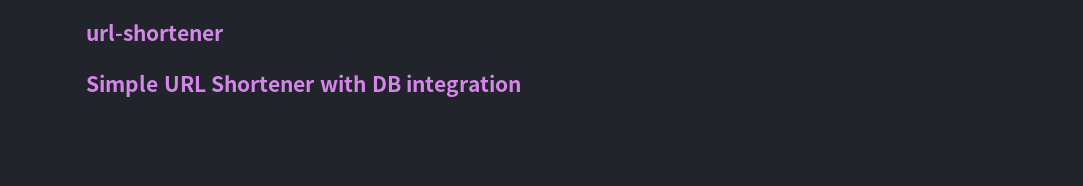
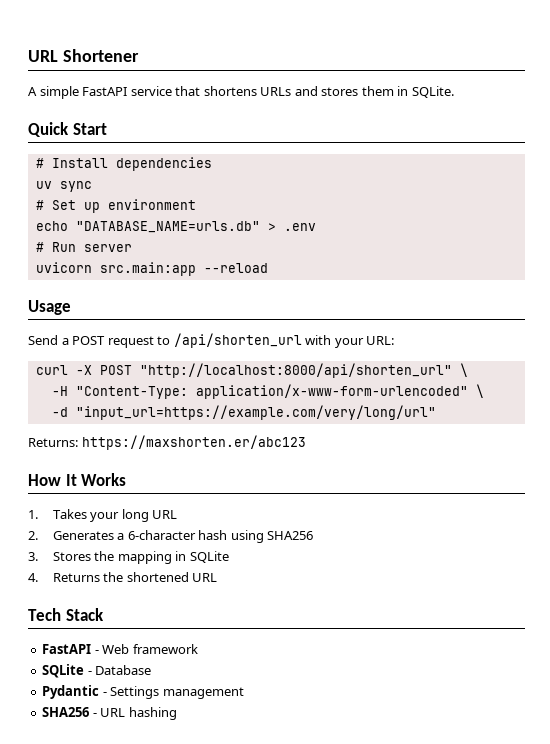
- url-shortener
- Simple URL Shortener with DB integration
+ URL Shortener
+ A simple FastAPI service that shortens URLs and stores them in SQLite.
+ Quick Start
+ # Install dependencies
+ uv sync
+ # Set up environment
+ echo "DATABASE_NAME=urls.db" > .env
+ # Run server
+ uvicorn src.main:app --reload
+ Usage
+ Send a POST request to /api/shorten_url with your URL:
+ curl -X POST "http://localhost:8000/api/shorten_url" \
+ -H "Content-Type: application/x-www-form-urlencoded" \
+ -d "input_url=https://example.com/very/long/url"
+ Returns: https://maxshorten.er/abc123
+ How It Works
+ 1. Takes your long URL
+ 2. Generates a 6-character hash using SHA256
+ 3. Stores the mapping in SQLite
+ 4. Returns the shortened URL
+ Tech Stack
+ FastAPI - Web framework
+ SQLite - Database
+ Pydantic - Settings management
+ SHA256 - URL hashing

